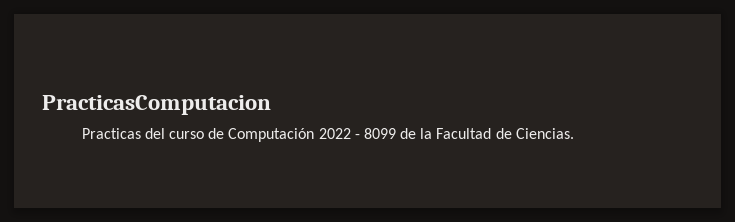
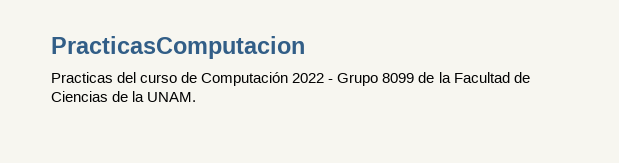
- Practicas del curso de Computación 2022 - 8099 de la Facultad de Ciencias.
+ Practicas del curso de Computación 2022 - Grupo 8099 de la Facultad de Ciencias de la UNAM.

